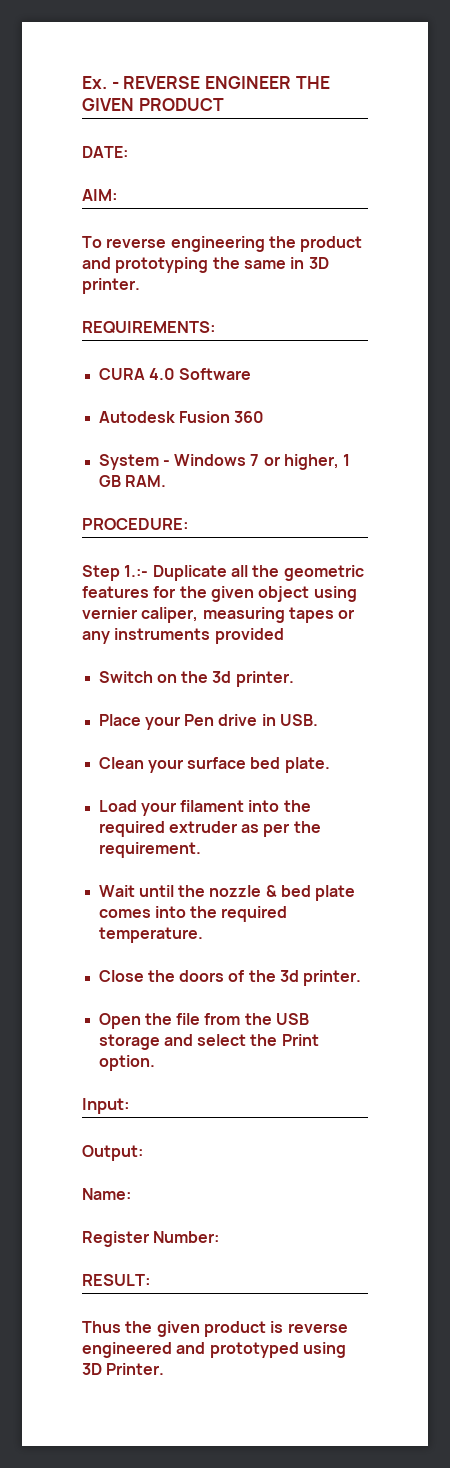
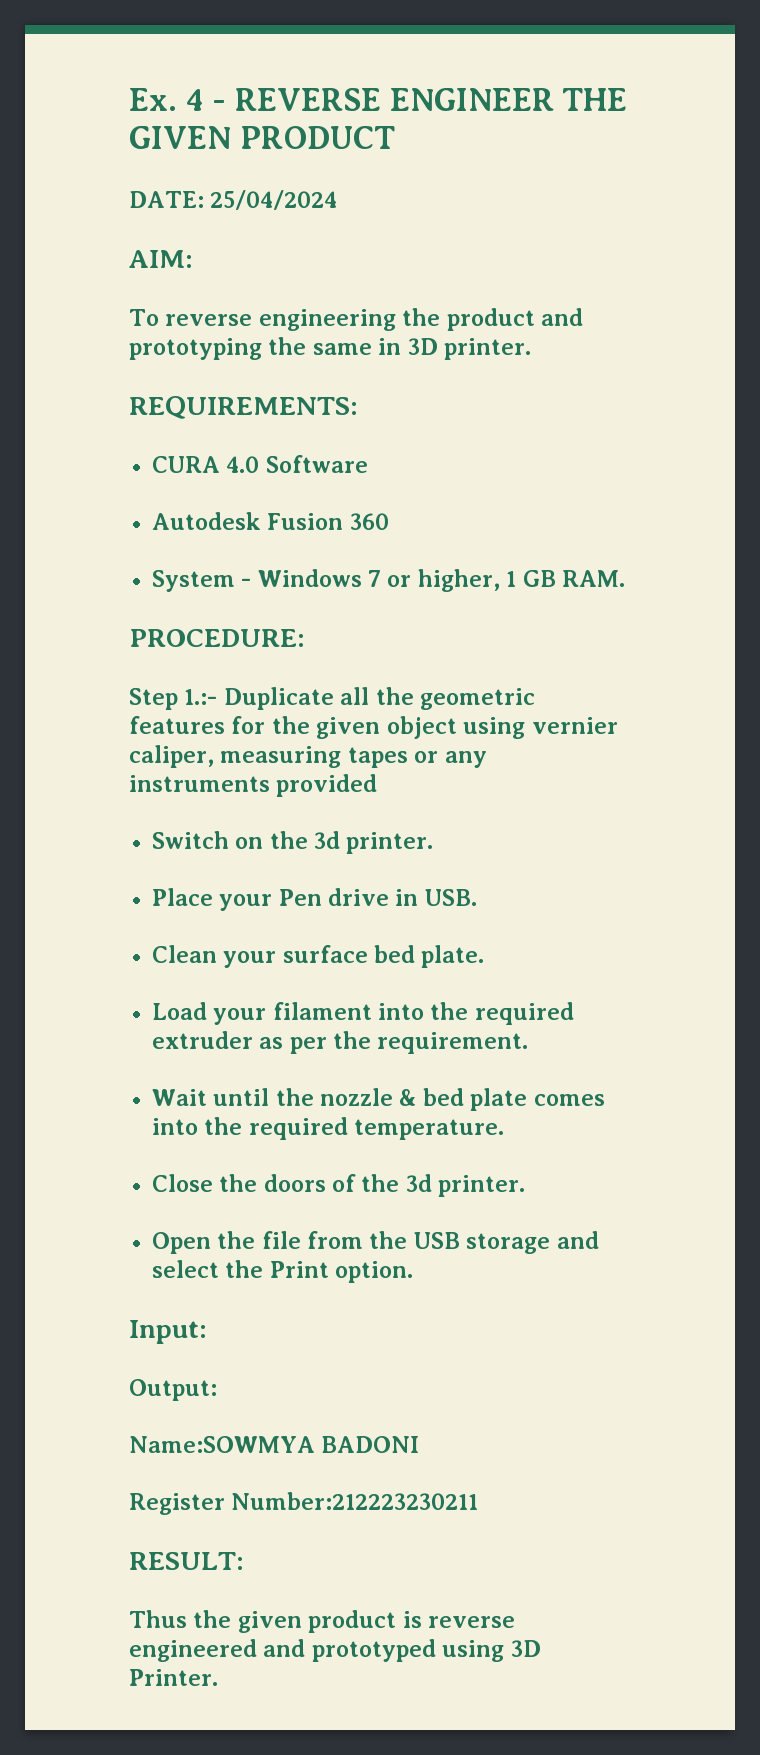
- Ex. - REVERSE ENGINEER THE GIVEN PRODUCT
+ Ex. 4 - REVERSE ENGINEER THE GIVEN PRODUCT
- DATE:
+ DATE: 25/04/2024
- Name:
+ Name:SOWMYA BADONI
- Register Number:
+ Register Number:212223230211

